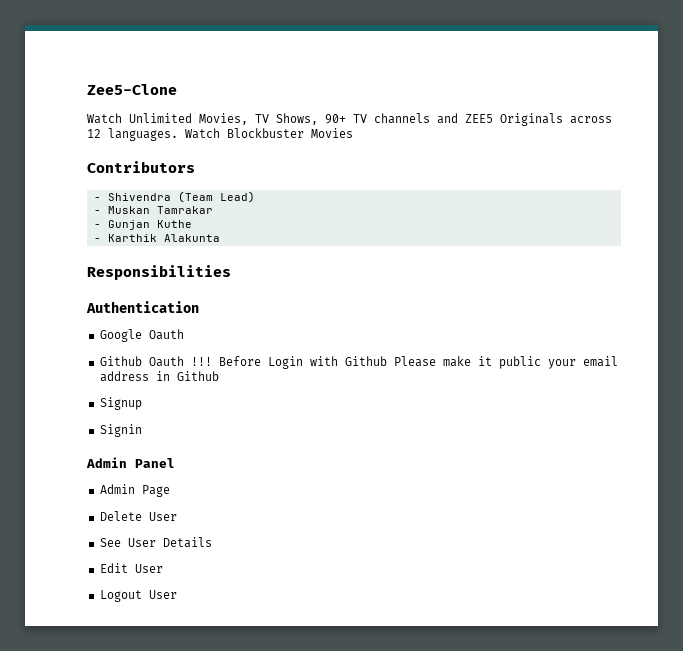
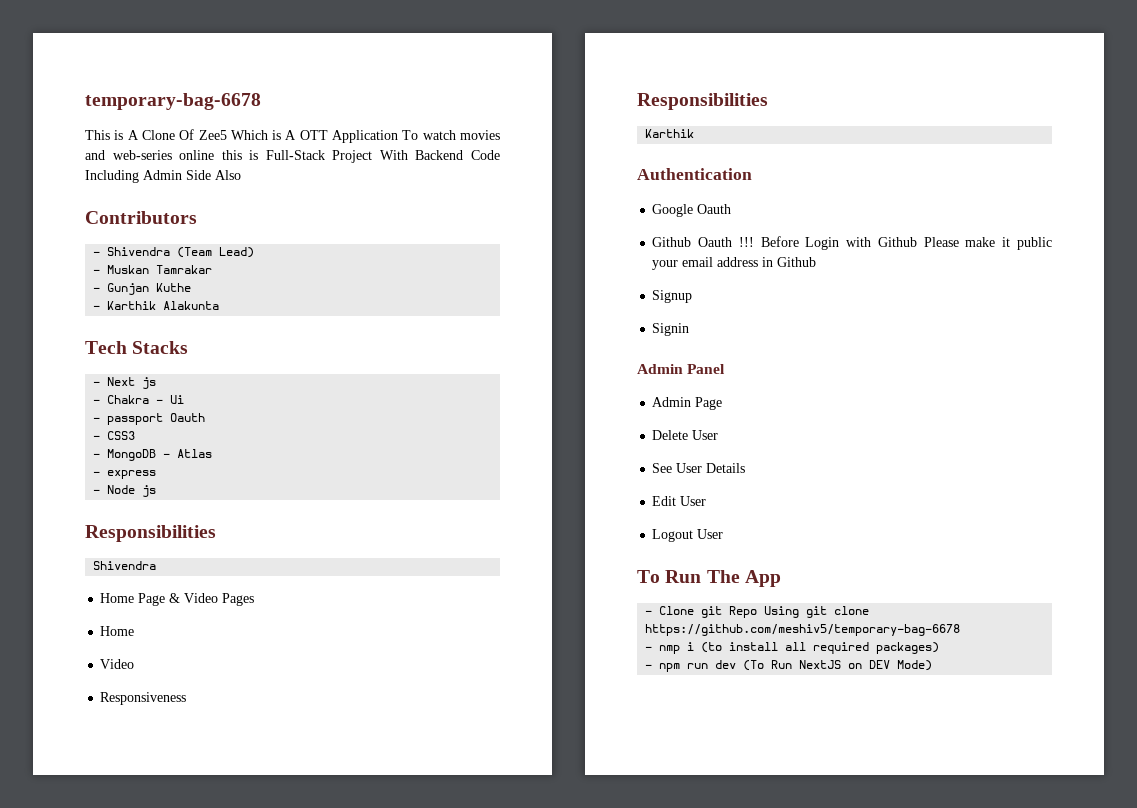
- Zee5-Clone
- Watch Unlimited Movies, TV Shows, 90+ TV channels and ZEE5 Originals across 12 languages. Watch Blockbuster Movies
+ temporary-bag-6678
+ This is A Clone Of Zee5 Which is A OTT Application To watch movies and web-series online this is Full-Stack Project With Backend Code Including Admin Side Also
+ Tech Stacks
+ - Next js
+ - Chakra - Ui
+ - passport Oauth
+ - CSS3
+ - MongoDB - Atlas
+ - express
+ - Node js
  Responsibilities
+ Shivendra
+ Home Page & Video Pages
+ Home
+ Video
+ Responsiveness
+ Responsibilities
+ Karthik
+ To Run The App
+ - Clone git Repo Using git clone https://github.com/meshiv5/temporary-bag-6678
+ - nmp i (to install all required packages)
+ - npm run dev (To Run NextJS on DEV Mode)

